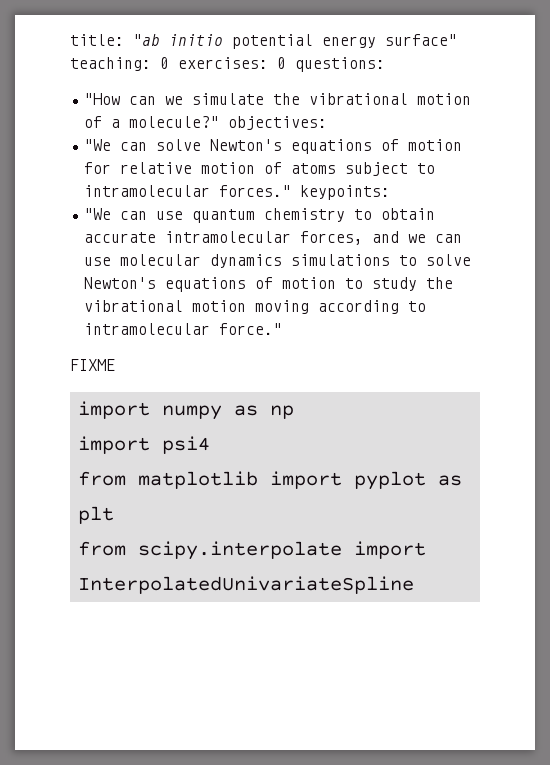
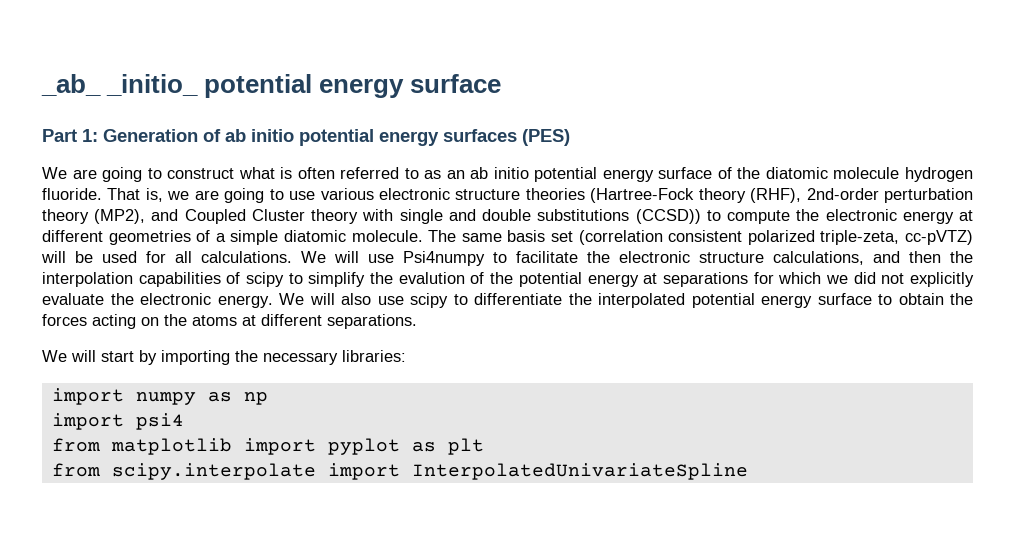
- title: "ab initio potential energy surface" teaching: 0 exercises: 0 questions:
- "How can we simulate the vibrational motion of a molecule?" objectives:
- "We can solve Newton's equations of motion for relative motion of atoms subject to intramolecular forces." keypoints:
- "We can use quantum chemistry to obtain accurate intramolecular forces, and we can use molecular dynamics simulations to solve Newton's equations of motion to study the vibrational motion moving according to intramolecular force."
- FIXME
+ _ab_ _initio_ potential energy surface
+ Part 1: Generation of ab initio potential energy surfaces (PES)
+ We are going to construct what is often referred to as an ab initio potential energy surface of the diatomic molecule hydrogen fluoride. That is, we are going to use various electronic structure theories (Hartree-Fock theory (RHF), 2nd-order perturbation theory (MP2), and Coupled Cluster theory with single and double substitutions (CCSD)) to compute the electronic energy at different geometries of a simple diatomic molecule. The same basis set (correlation consistent polarized triple-zeta, cc-pVTZ) will be used for all calculations. We will use Psi4numpy to facilitate the electronic structure calculations, and then the interpolation capabilities of scipy to simplify the evalution of the potential energy at separations for which we did not explicitly evaluate the electronic energy. We will also use scipy to differentiate the interpolated potential energy surface to obtain the forces acting on the atoms at different separations.
+ We will start by importing the necessary libraries:

